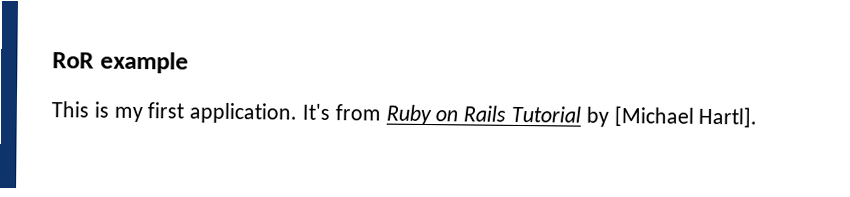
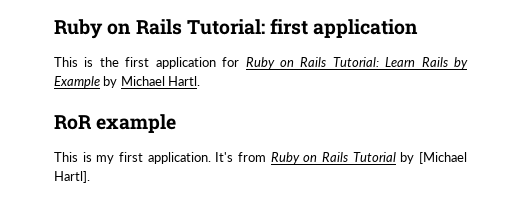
+ Ruby on Rails Tutorial: first application
+ This is the first application for Ruby on Rails Tutorial: Learn Rails by Example by Michael Hartl.

